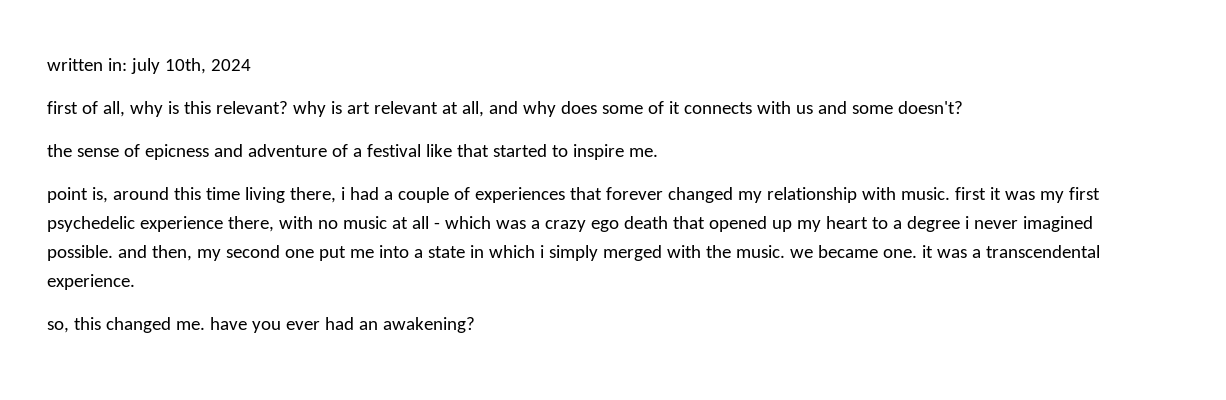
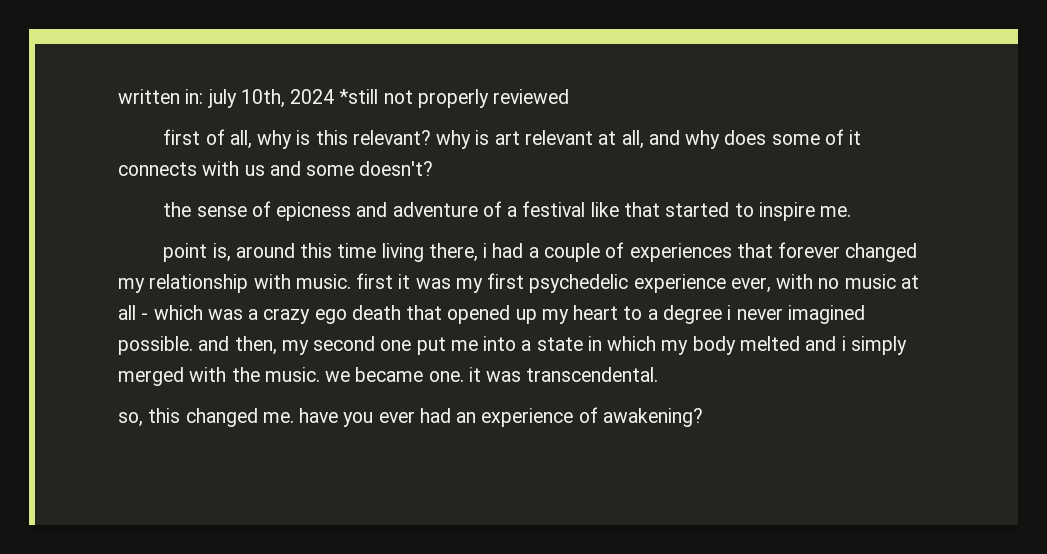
- written in: july 10th, 2024
+ written in: july 10th, 2024 *still not properly reviewed
- point is, around this time living there, i had a couple of experiences that forever changed my relationship with music. first it was my first psychedelic experience there, with no music at all - which was a crazy ego death that opened up my heart to a degree i never imagined possible. and then, my second one put me into a state in which i simply merged with the music. we became one. it was a transcendental experience.
+ point is, around this time living there, i had a couple of experiences that forever changed my relationship with music. first it was my first psychedelic experience ever, with no music at all - which was a crazy ego death that opened up my heart to a degree i never imagined possible. and then, my second one put me into a state in which my body melted and i simply merged with the music. we became one. it was transcendental.
- so, this changed me. have you ever had an awakening?
+ so, this changed me. have you ever had an experience of awakening?

